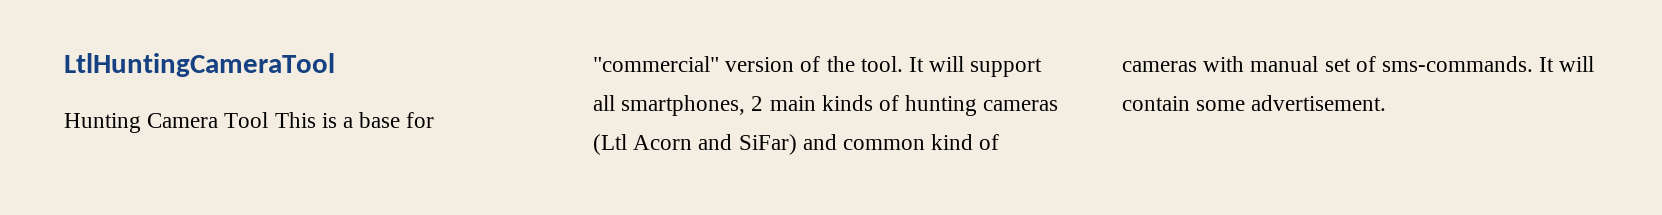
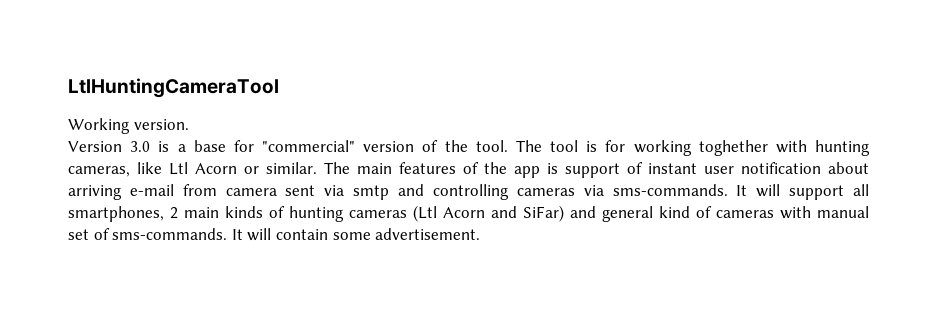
- Hunting Camera Tool This is a base for "commercial" version of the tool.
+ Working version.
+ Version 3.0 is a base for "commercial" version of the tool.
+ The tool is for working toghether with hunting cameras, like Ltl Acorn or similar. The main features of the app is support of instant user notification about arriving e-mail from camera sent via smtp and controlling cameras via sms-commands.
- It will support all smartphones, 2 main kinds of hunting cameras (Ltl Acorn and SiFar) and common kind of cameras with manual set of sms-commands.
+ It will support all smartphones, 2 main kinds of hunting cameras (Ltl Acorn and SiFar) and general kind of cameras with manual set of sms-commands.

